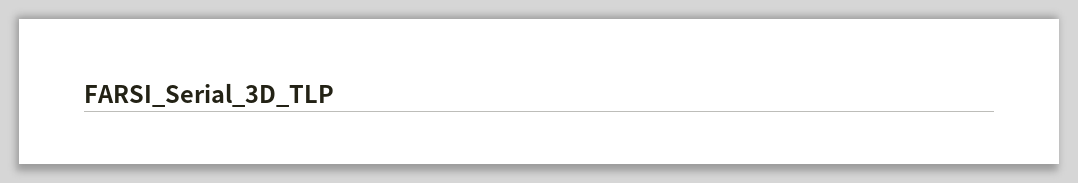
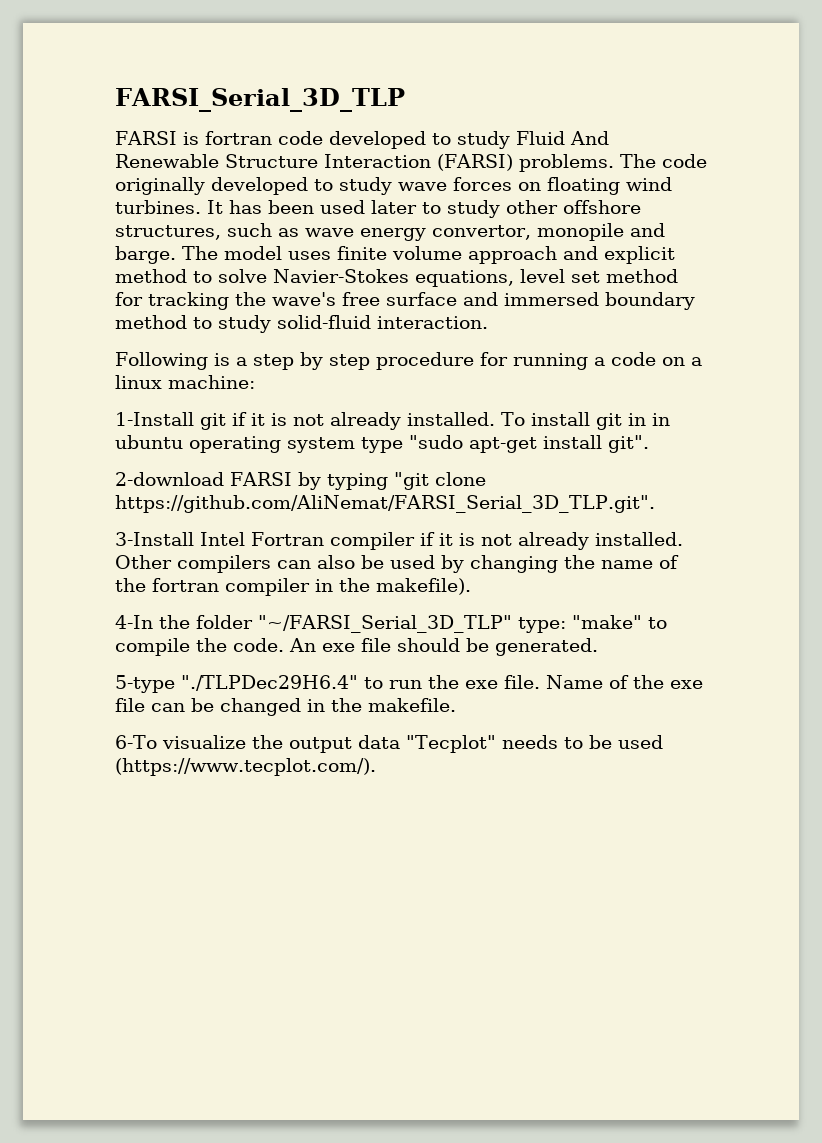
+ FARSI is fortran code developed to study Fluid And Renewable Structure Interaction (FARSI) problems. The code originally developed to study wave forces on floating wind turbines. It has been used later to study other offshore structures, such as wave energy convertor, monopile and barge. The model uses finite volume approach and explicit method to solve Navier-Stokes equations, level set method for tracking the wave's free surface and immersed boundary method to study solid-fluid interaction.
+ Following is a step by step procedure for running a code on a linux machine:
+ 1-Install git if it is not already installed. To install git in in ubuntu operating system type "sudo apt-get install git".
+ 2-download FARSI by typing "git clone https://github.com/AliNemat/FARSI_Serial_3D_TLP.git".
+ 3-Install Intel Fortran compiler if it is not already installed. Other compilers can also be used by changing the name of the fortran compiler in the makefile).
+ 4-In the folder "~/FARSI_Serial_3D_TLP" type: "make" to compile the code. An exe file should be generated.
+ 5-type "./TLPDec29H6.4" to run the exe file. Name of the exe file can be changed in the makefile.
+ 6-To visualize the output data "Tecplot" needs to be used (https://www.tecplot.com/).

